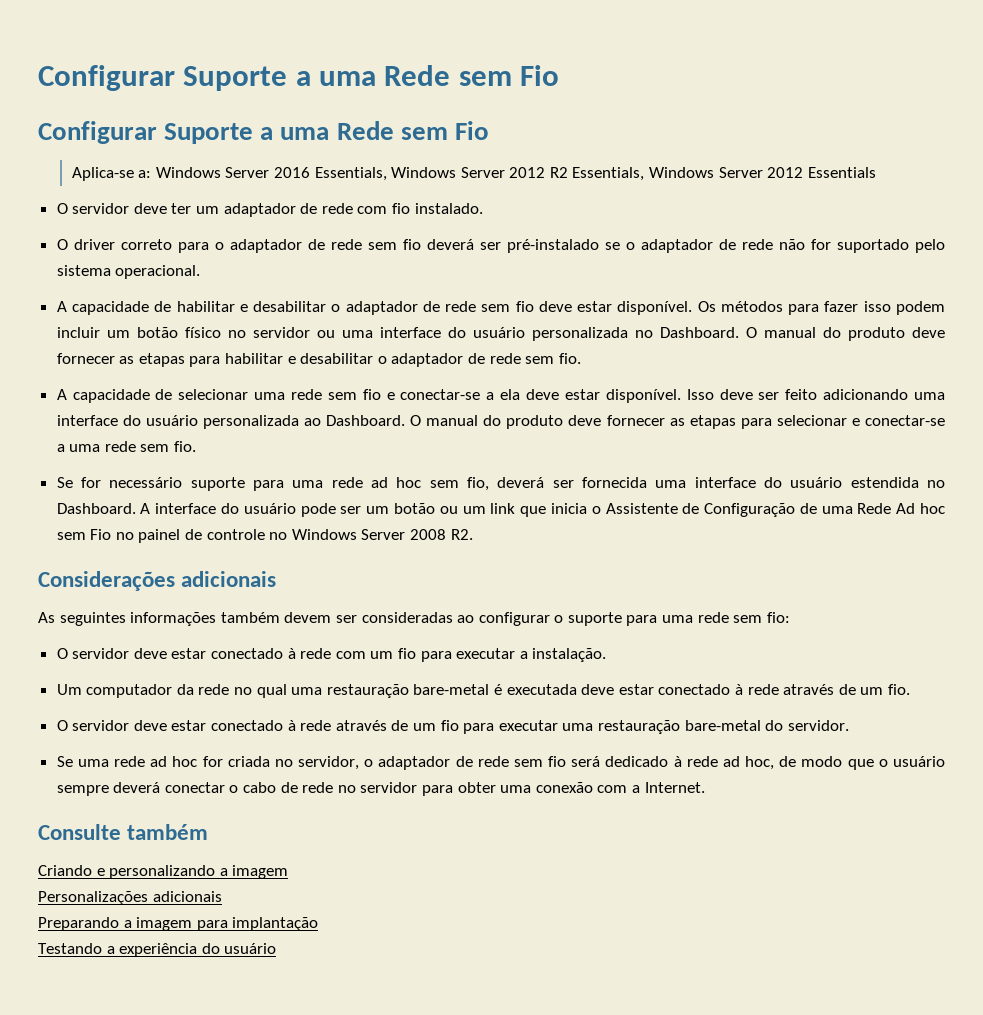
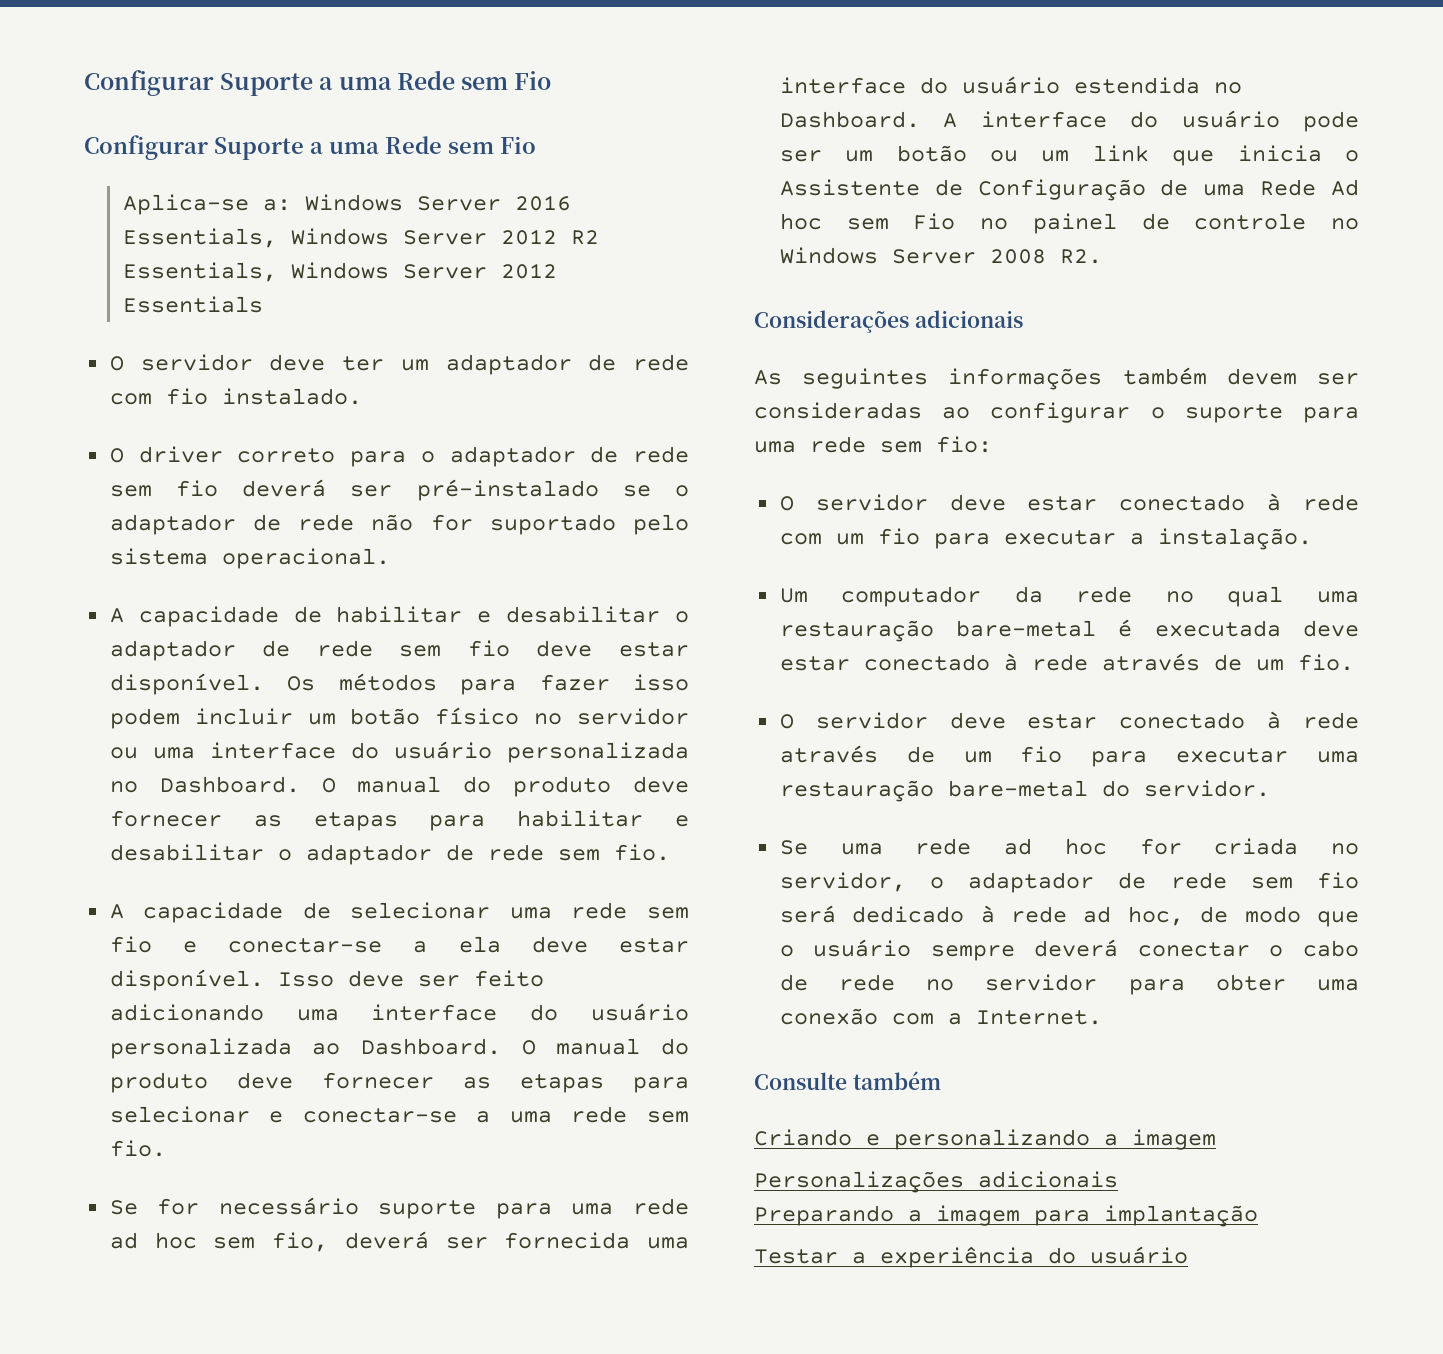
- Testando a experiência do usuário
+ Testar a experiência do usuário

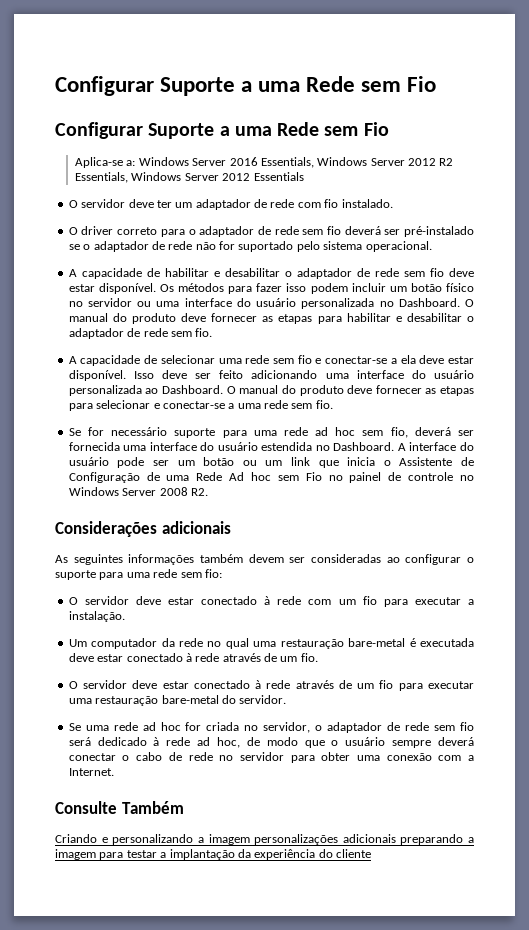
- Consulte também
+ Consulte Também
- Criando e personalizando a imagem
- Personalizações adicionais
- Preparando a imagem para implantação
- Testar a experiência do usuário
+ Criando e personalizando a imagem personalizações adicionais preparando a imagem para testar a implantação da experiência do cliente

